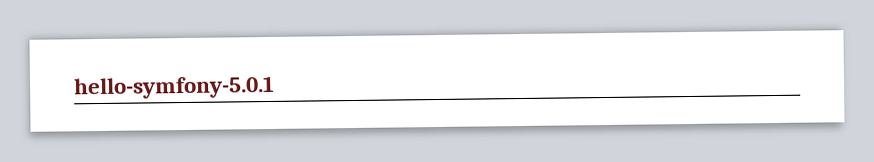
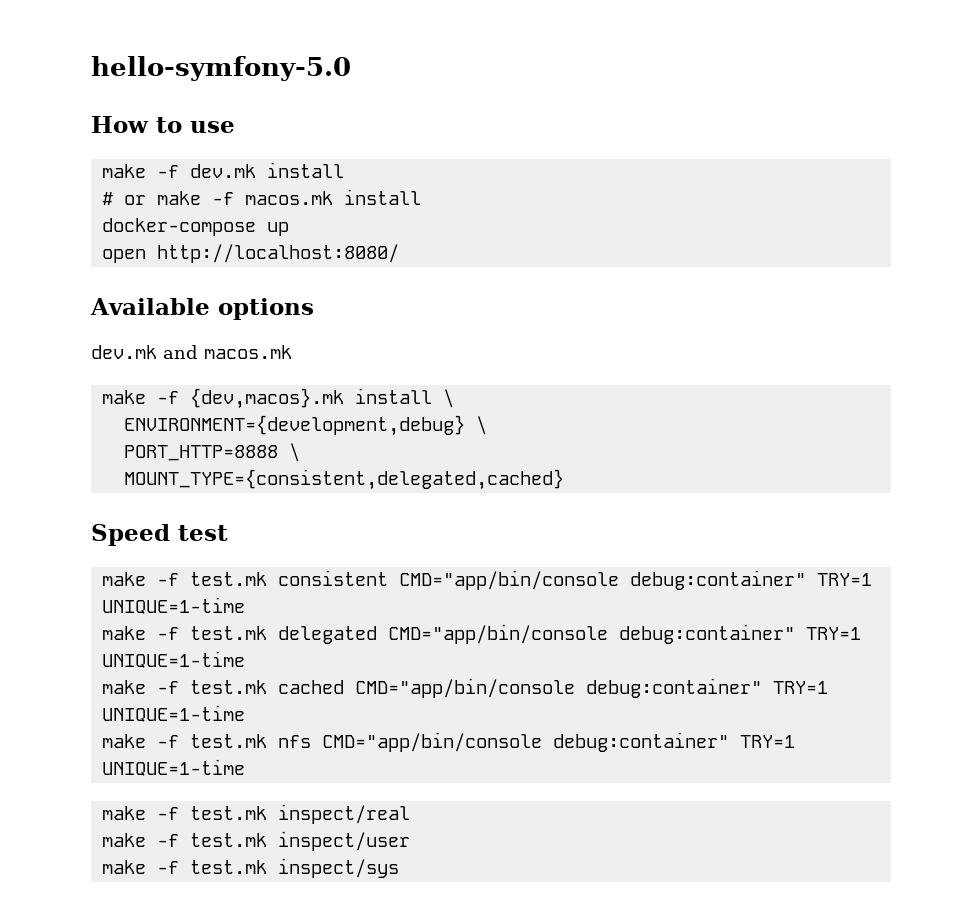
- hello-symfony-5.0.1
+ hello-symfony-5.0
+ How to use
+ make -f dev.mk install
+ # or make -f macos.mk install
+ docker-compose up
+ open http://localhost:8080/
+ Available options
+ dev.mk and macos.mk
+ make -f {dev,macos}.mk install \
+ ENVIRONMENT={development,debug} \
+ PORT_HTTP=8888 \
+ MOUNT_TYPE={consistent,delegated,cached}
+ Speed test
+ make -f test.mk consistent CMD="app/bin/console debug:container" TRY=1 UNIQUE=1-time
+ make -f test.mk delegated CMD="app/bin/console debug:container" TRY=1 UNIQUE=1-time
+ make -f test.mk cached CMD="app/bin/console debug:container" TRY=1 UNIQUE=1-time
+ make -f test.mk nfs CMD="app/bin/console debug:container" TRY=1 UNIQUE=1-time
+ make -f test.mk inspect/real
+ make -f test.mk inspect/user
+ make -f test.mk inspect/sys

